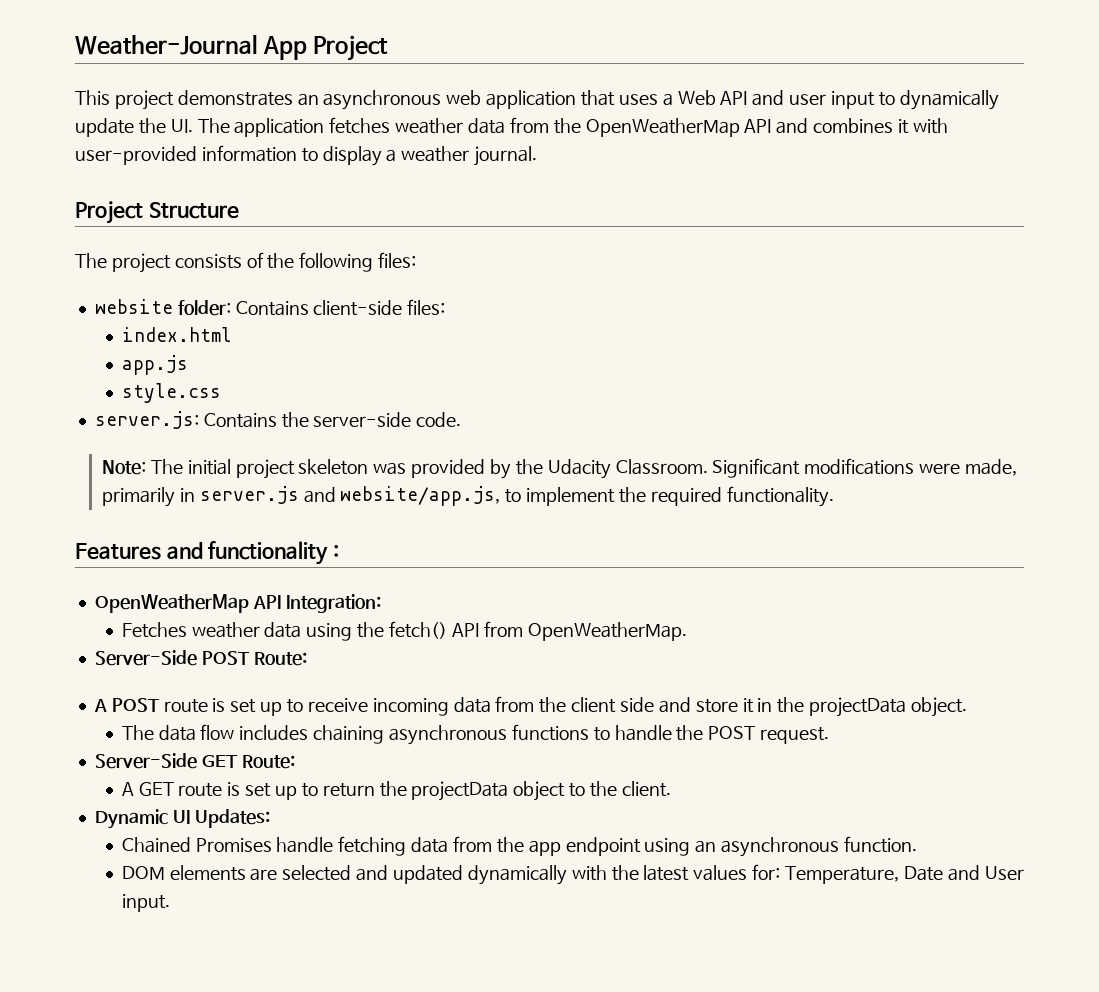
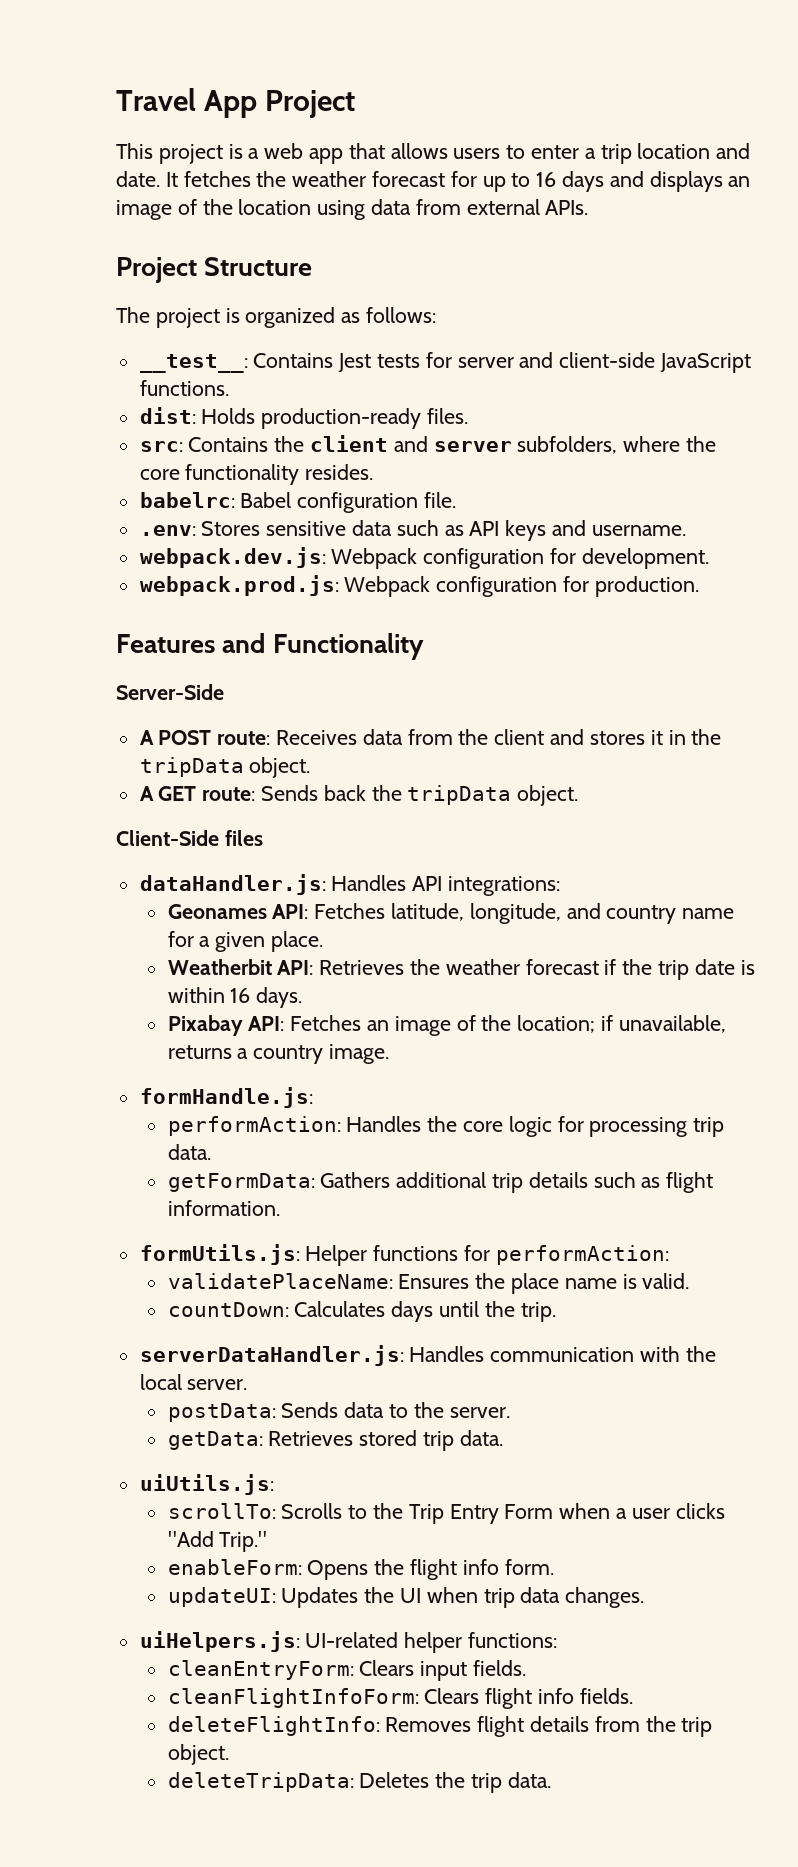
- Weather-Journal App Project
+ Travel App Project
- This project demonstrates an asynchronous web application that uses a Web API and user input to dynamically update the UI. The application fetches weather data from the OpenWeatherMap API and combines it with user-provided information to display a weather journal.
+ This project is a web app that allows users to enter a trip location and date. It fetches the weather forecast for up to 16 days and displays an image of the location using data from external APIs.
  Project Structure
- The project consists of the following files:
- website folder: Contains client-side files:
- index.html
- app.js
- style.css
- server.js: Contains the server-side code.
- Note: The initial project skeleton was provided by the Udacity Classroom. Significant modifications were made, primarily in server.js and website/app.js, to implement the required functionality.
- Features and functionality :
- OpenWeatherMap API Integration:
- Fetches weather data using the fetch() API from OpenWeatherMap.
- Server-Side POST Route:
+ The project is organized as follows:
+ __test__: Contains Jest tests for server and client-side JavaScript functions.
+ dist: Holds production-ready files.
+ src: Contains the client and server subfolders, where the core functionality resides.
+ babelrc: Babel configuration file.
+ .env: Stores sensitive data such as API keys and username.
+ webpack.dev.js: Webpack configuration for development.
+ webpack.prod.js: Webpack configuration for production.
+ Features and Functionality
+ Server-Side
- A POST route is set up to receive incoming data from the client side and store it in the projectData object.
- The data flow includes chaining asynchronous functions to handle the POST request.
- Server-Side GET Route:
- A GET route is set up to return the projectData object to the client.
- Dynamic UI Updates:
- Chained Promises handle fetching data from the app endpoint using an asynchronous function.
- DOM elements are selected and updated dynamically with the latest values for: Temperature, Date and User input.
+ A POST route: Receives data from the client and stores it in the tripData object.
+ A GET route: Sends back the tripData object.
+ Client-Side files
+ dataHandler.js: Handles API integrations:
+ Geonames API: Fetches latitude, longitude, and country name for a given place.
+ Weatherbit API: Retrieves the weather forecast if the trip date is within 16 days.
+ Pixabay API: Fetches an image of the location; if unavailable, returns a country image.
+ formHandle.js:
+ performAction: Handles the core logic for processing trip data.
+ getFormData: Gathers additional trip details such as flight information.
+ formUtils.js: Helper functions for performAction:
+ validatePlaceName: Ensures the place name is valid.
+ countDown: Calculates days until the trip.
+ serverDataHandler.js: Handles communication with the local server.
+ postData: Sends data to the server.
+ getData: Retrieves stored trip data.
+ uiUtils.js:
+ scrollTo: Scrolls to the Trip Entry Form when a user clicks "Add Trip."
+ enableForm: Opens the flight info form.
+ updateUI: Updates the UI when trip data changes.
+ uiHelpers.js: UI-related helper functions:
+ cleanEntryForm: Clears input fields.
+ cleanFlightInfoForm: Clears flight info fields.
+ deleteFlightInfo: Removes flight details from the trip object.
+ deleteTripData: Deletes the trip data.

